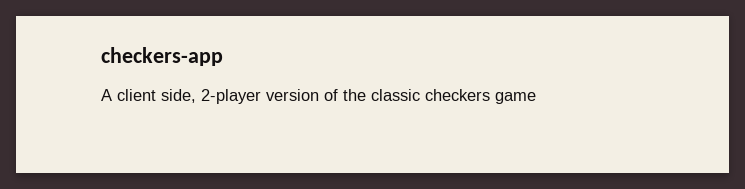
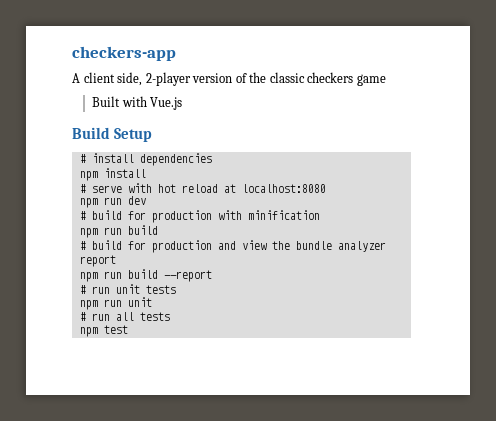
+ Built with Vue.js
+ Build Setup
+ # install dependencies
+ npm install
+ # serve with hot reload at localhost:8080
+ npm run dev
+ # build for production with minification
+ npm run build
+ # build for production and view the bundle analyzer report
+ npm run build --report
+ # run unit tests
+ npm run unit
+ # run all tests
+ npm test

